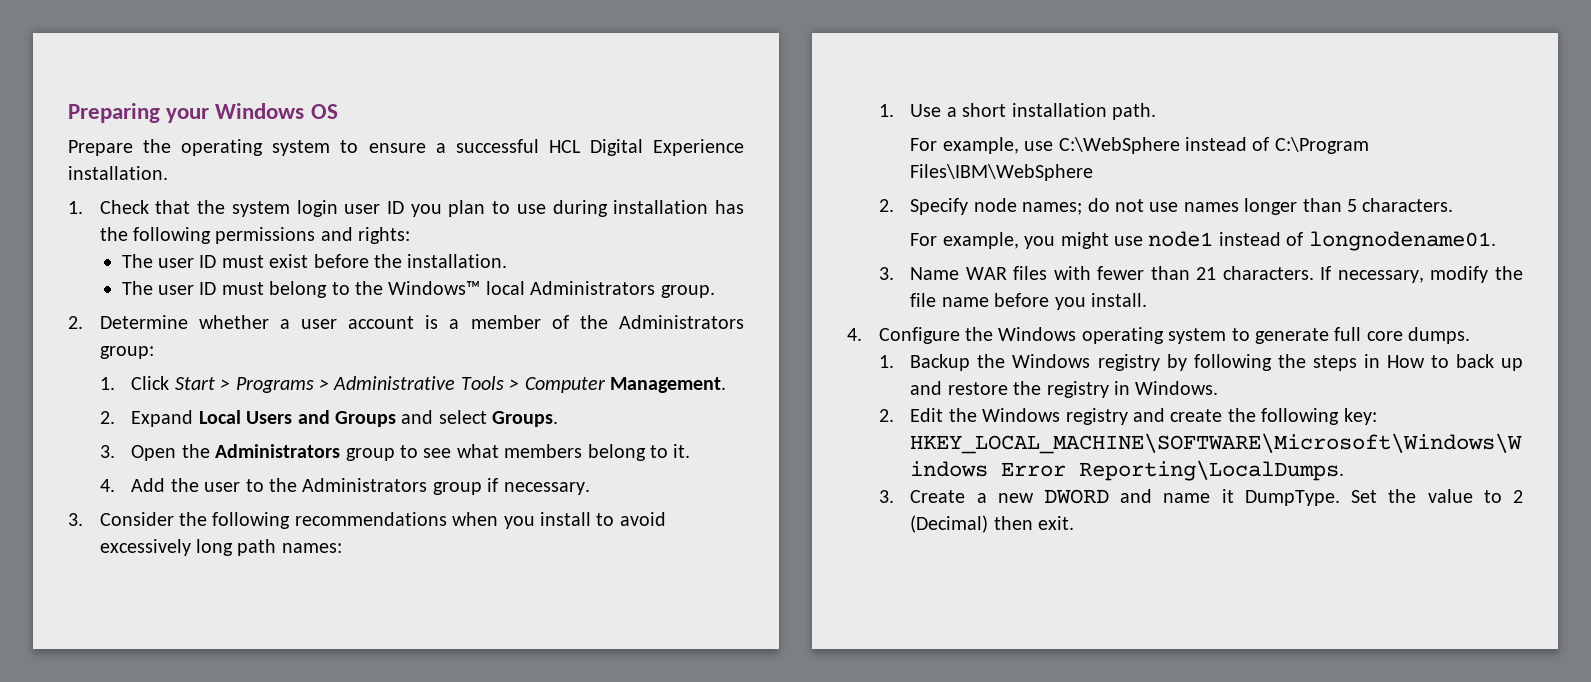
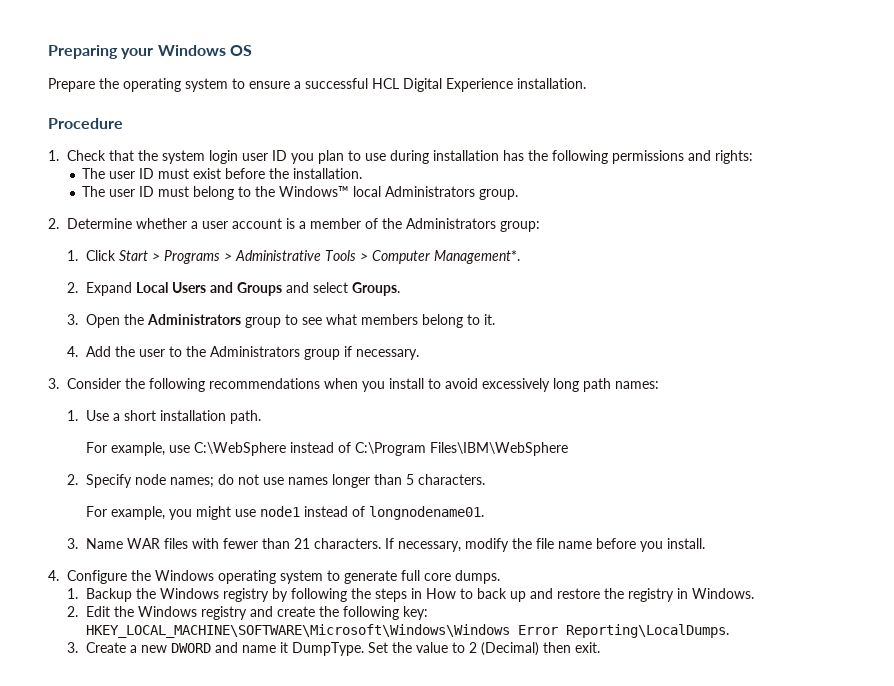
+ Procedure
- 1. Click Start > Programs > Administrative Tools > Computer Management.
+ 1. Click Start > Programs > Administrative Tools > Computer Management*.

